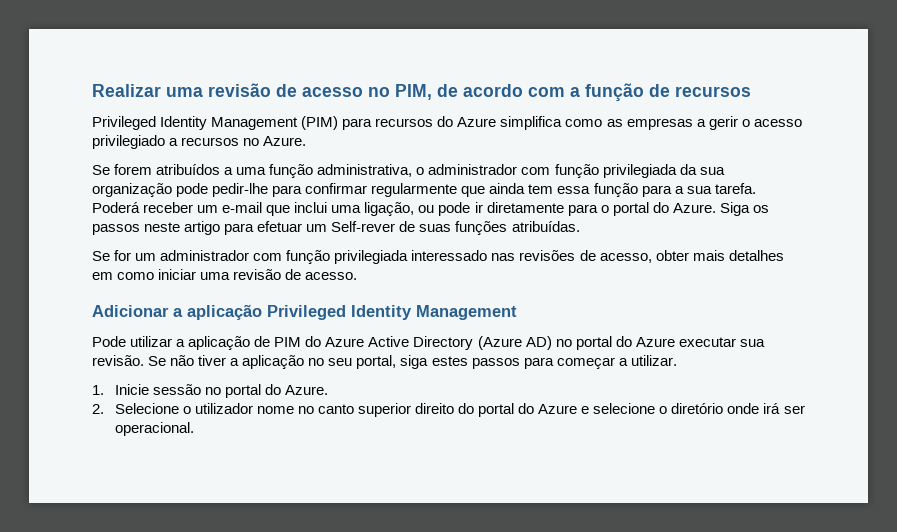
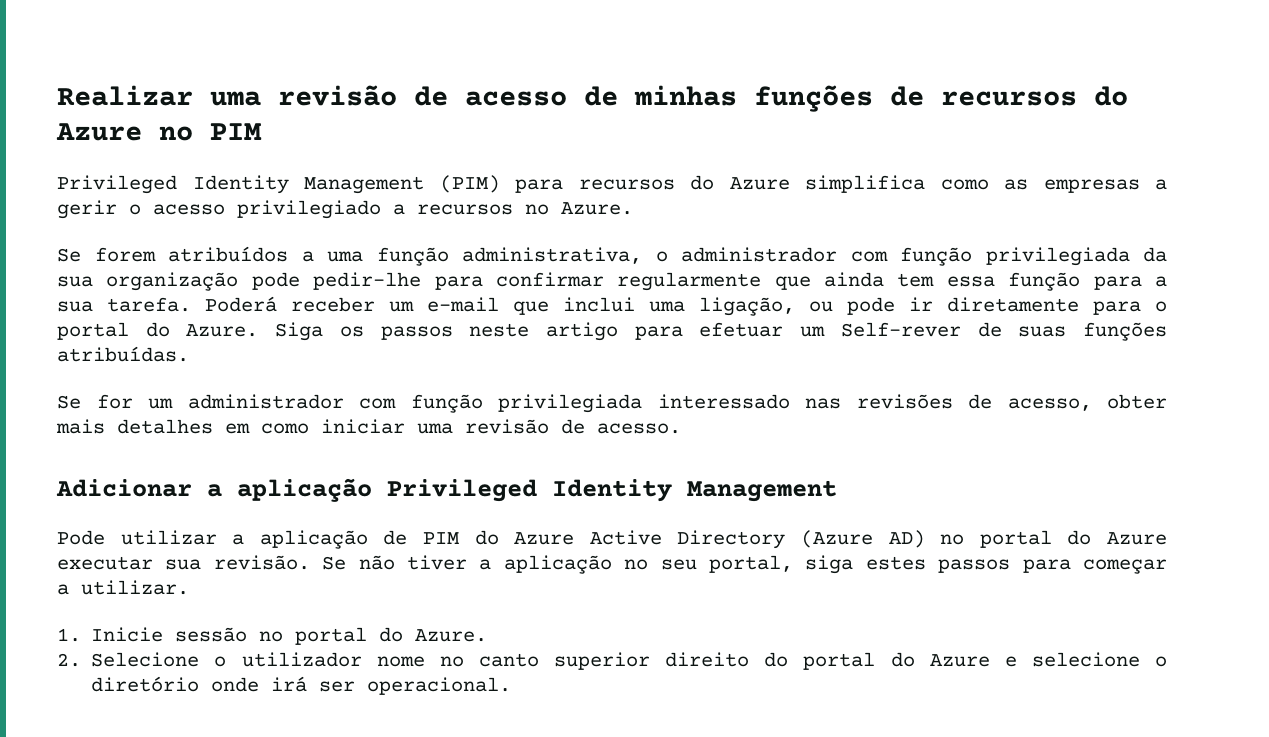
- Realizar uma revisão de acesso no PIM, de acordo com a função de recursos
+ Realizar uma revisão de acesso de minhas funções de recursos do Azure no PIM

